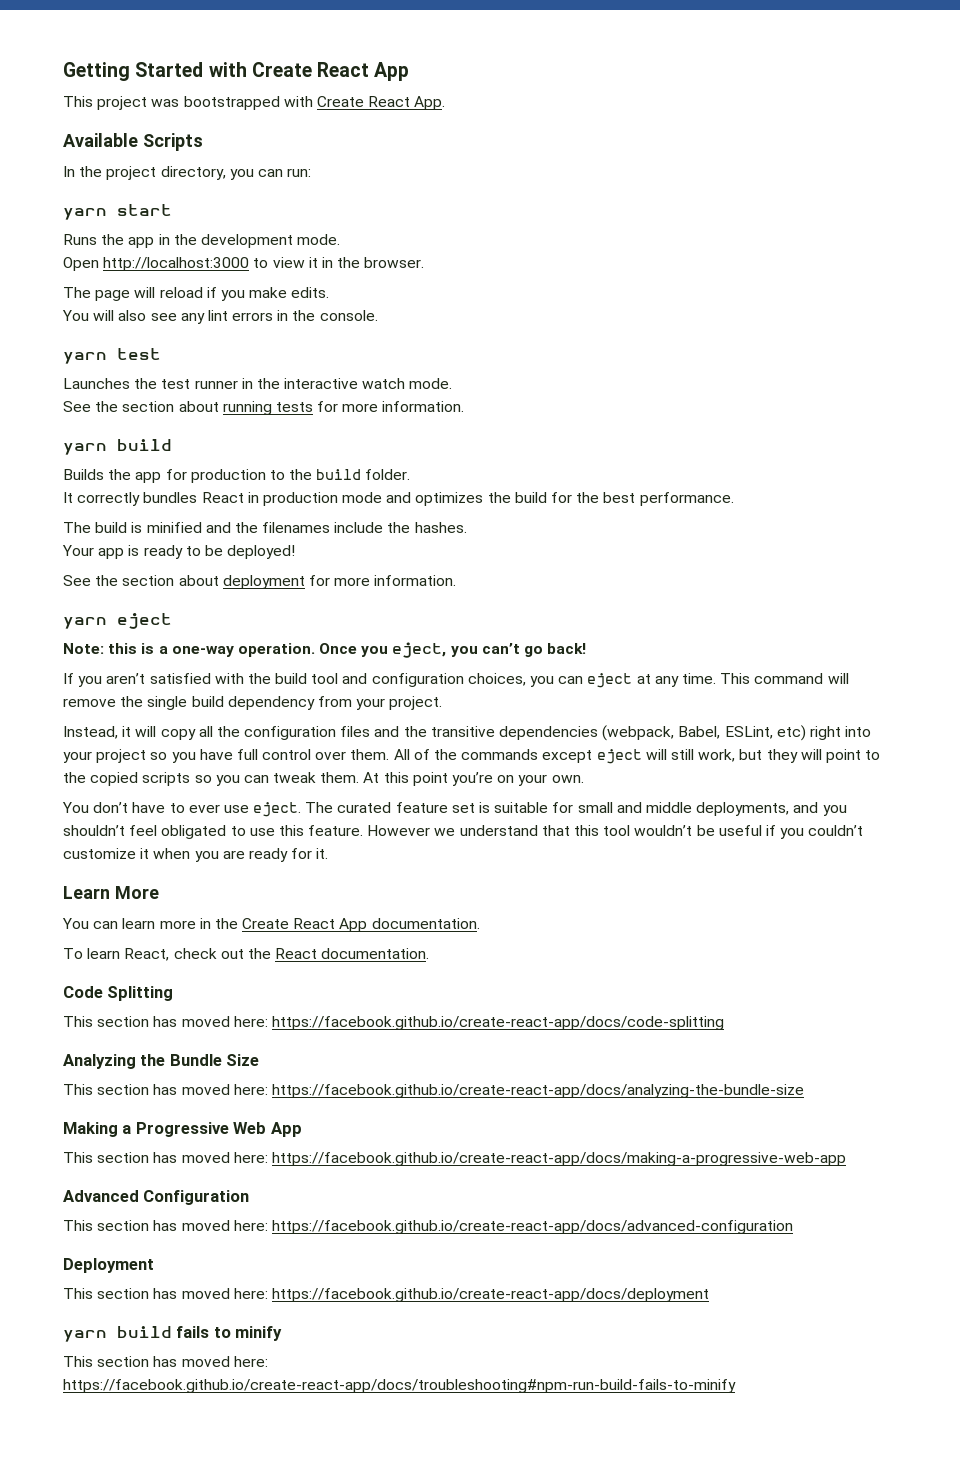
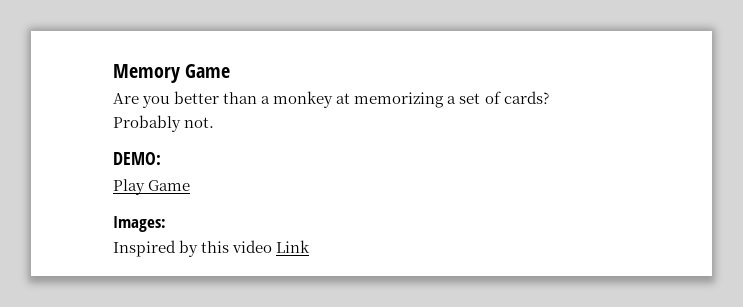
- Getting Started with Create React App
- This project was bootstrapped with Create React App.
- Available Scripts
- In the project directory, you can run:
- yarn start
- Runs the app in the development mode.
- Open http://localhost:3000 to view it in the browser.
- The page will reload if you make edits.
- You will also see any lint errors in the console.
- yarn test
- Launches the test runner in the interactive watch mode.
- See the section about running tests for more information.
- yarn build
- Builds the app for production to the build folder.
- It correctly bundles React in production mode and optimizes the build for the best performance.
- The build is minified and the filenames include the hashes.
- Your app is ready to be deployed!
- See the section about deployment for more information.
- yarn eject
- Note: this is a one-way operation. Once you eject, you can’t go back!
- If you aren’t satisfied with the build tool and configuration choices, you can eject at any time. This command will remove the single build dependency from your project.
- Instead, it will copy all the configuration files and the transitive dependencies (webpack, Babel, ESLint, etc) right into your project so you have full control over them. All of the commands except eject will still work, but they will point to the copied scripts so you can tweak them. At this point you’re on your own.
- You don’t have to ever use eject. The curated feature set is suitable for small and middle deployments, and you shouldn’t feel obligated to use this feature. However we understand that this tool wouldn’t be useful if you couldn’t customize it when you are ready for it.
- Learn More
- You can learn more in the Create React App documentation.
- To learn React, check out the React documentation.
- Code Splitting
- This section has moved here: https://facebook.github.io/create-react-app/docs/code-splitting
- Analyzing the Bundle Size
- This section has moved here: https://facebook.github.io/create-react-app/docs/analyzing-the-bundle-size
- Making a Progressive Web App
- This section has moved here: https://facebook.github.io/create-react-app/docs/making-a-progressive-web-app
- Advanced Configuration
- This section has moved here: https://facebook.github.io/create-react-app/docs/advanced-configuration
- Deployment
- This section has moved here: https://facebook.github.io/create-react-app/docs/deployment
- yarn build fails to minify
- This section has moved here: https://facebook.github.io/create-react-app/docs/troubleshooting#npm-run-build-fails-to-minify
+ Memory Game
+ Are you better than a monkey at memorizing a set of cards?
+ Probably not.
+ DEMO:
+ Play Game
+ Images:
+ Inspired by this video Link

